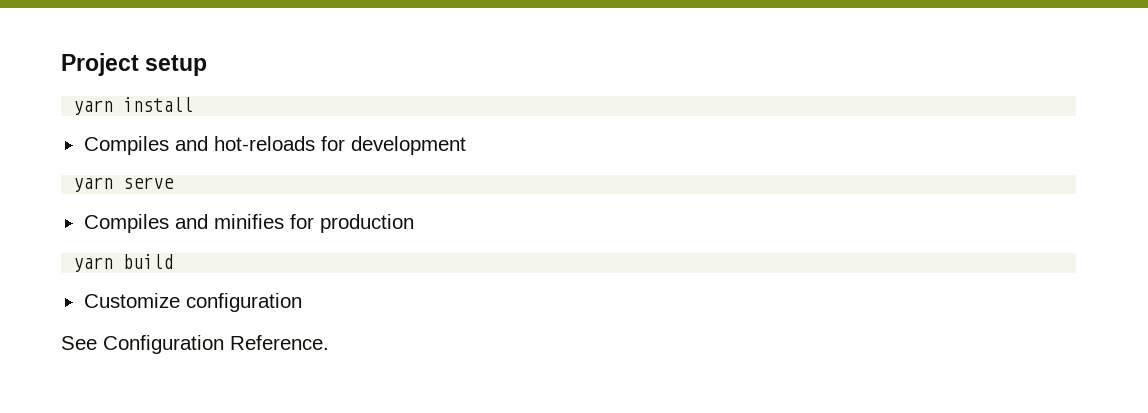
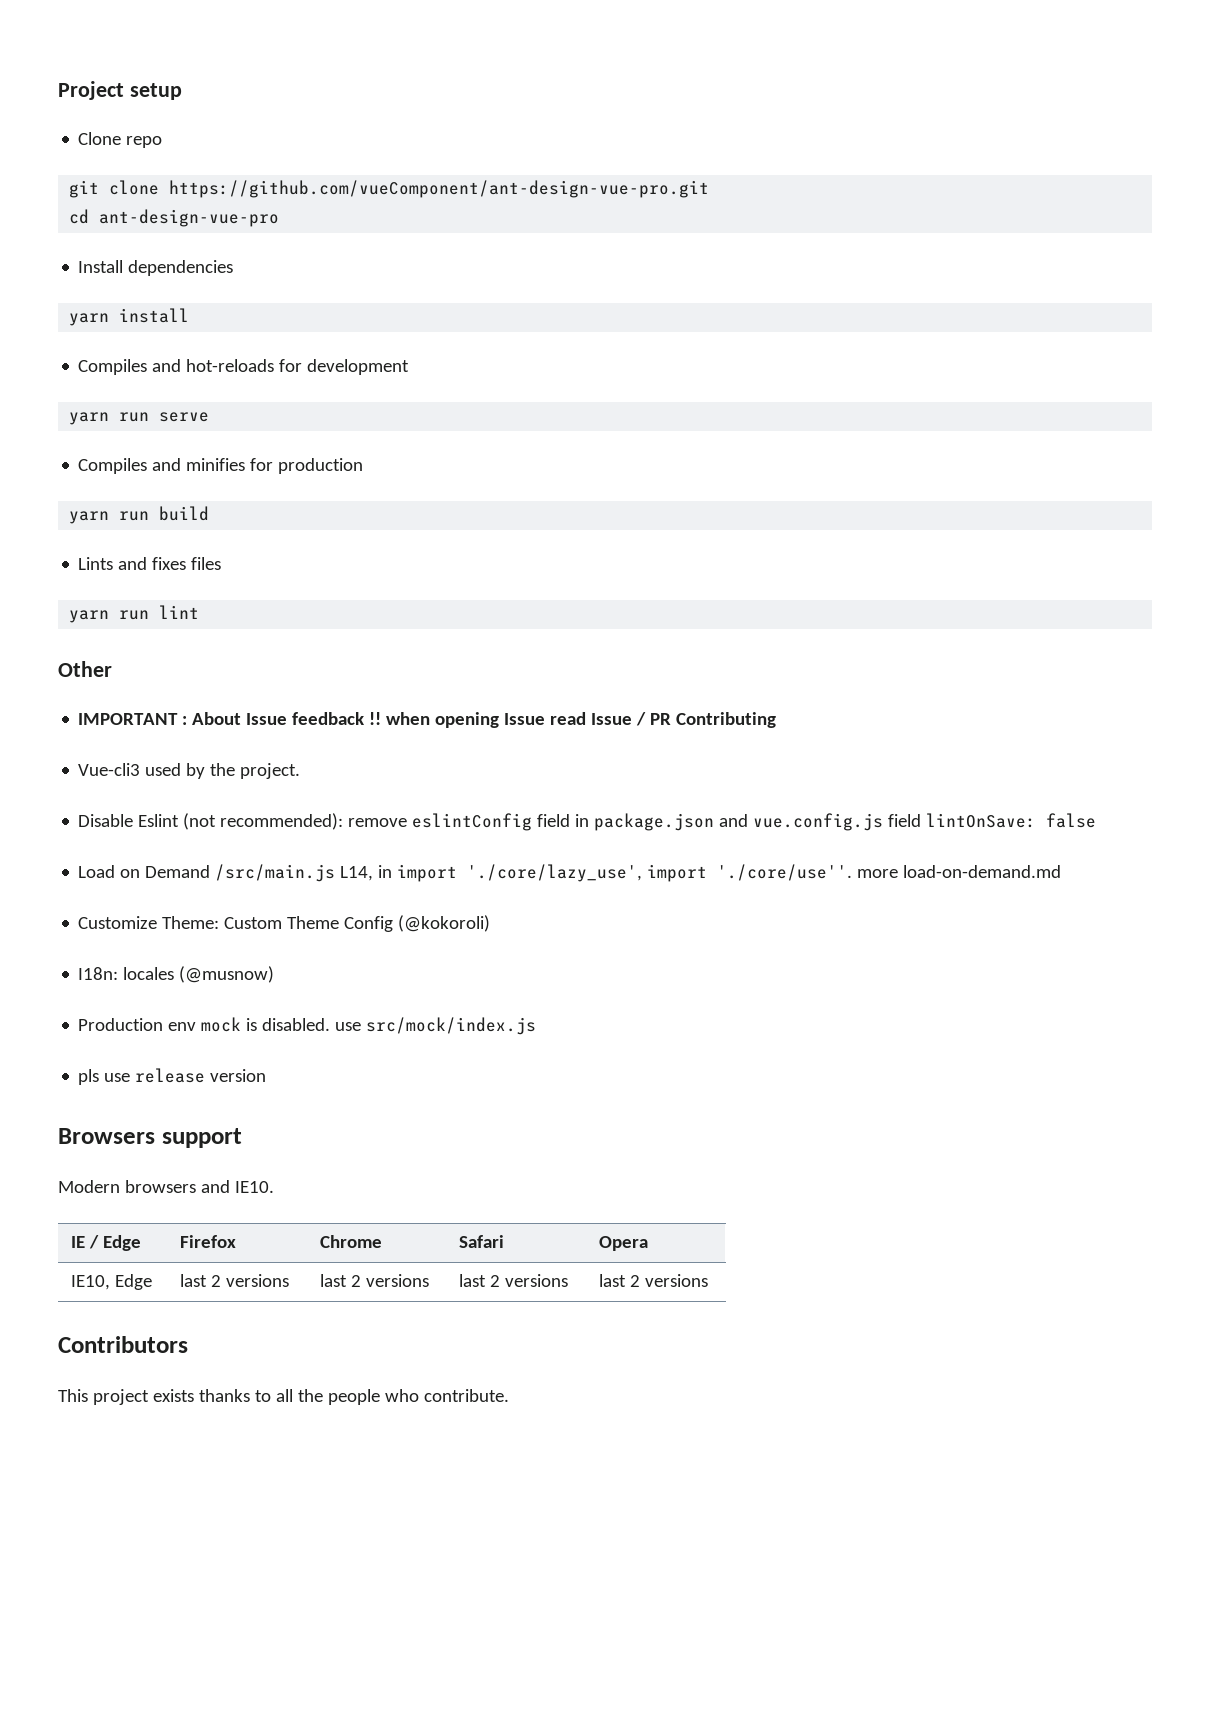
+ Clone repo
+ git clone https://github.com/vueComponent/ant-design-vue-pro.git
+ cd ant-design-vue-pro
+ Install dependencies
- yarn serve
+ yarn run serve
- yarn build
+ yarn run build
- Customize configuration
- See Configuration Reference.
+ Lints and fixes files
+ yarn run lint
+ Other
+ IMPORTANT : About Issue feedback !! when opening Issue read Issue / PR Contributing
+ Vue-cli3 used by the project.
+ Disable Eslint (not recommended): remove eslintConfig field in package.json and vue.config.js field lintOnSave: false
+ Load on Demand /src/main.js L14, in import './core/lazy_use', import './core/use''. more load-on-demand.md
+ Customize Theme: Custom Theme Config (@kokoroli)
+ I18n: locales (@musnow)
+ Production env mock is disabled. use src/mock/index.js
+ pls use release version
+ Browsers support
+ Modern browsers and IE10.
+ IE / Edge | Firefox | Chrome | Safari | Opera
+ IE10, Edge | last 2 versions | last 2 versions | last 2 versions | last 2 versions
+ Contributors
+ This project exists thanks to all the people who contribute.

